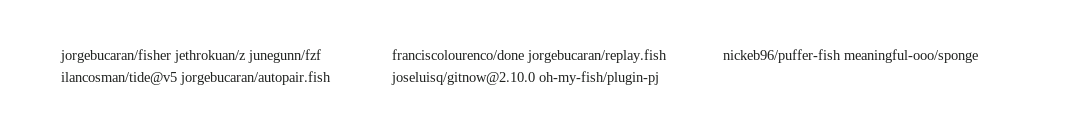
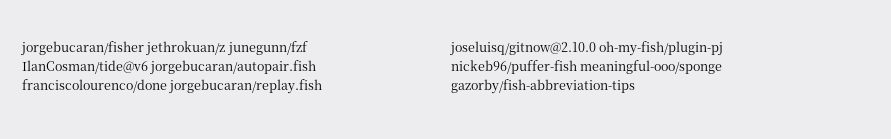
- jorgebucaran/fisher jethrokuan/z junegunn/fzf ilancosman/tide@v5 jorgebucaran/autopair.fish franciscolourenco/done jorgebucaran/replay.fish joseluisq/gitnow@2.10.0 oh-my-fish/plugin-pj nickeb96/puffer-fish meaningful-ooo/sponge
+ jorgebucaran/fisher jethrokuan/z junegunn/fzf IlanCosman/tide@v6 jorgebucaran/autopair.fish franciscolourenco/done jorgebucaran/replay.fish joseluisq/gitnow@2.10.0 oh-my-fish/plugin-pj nickeb96/puffer-fish meaningful-ooo/sponge gazorby/fish-abbreviation-tips

